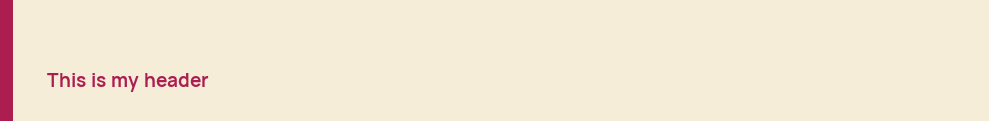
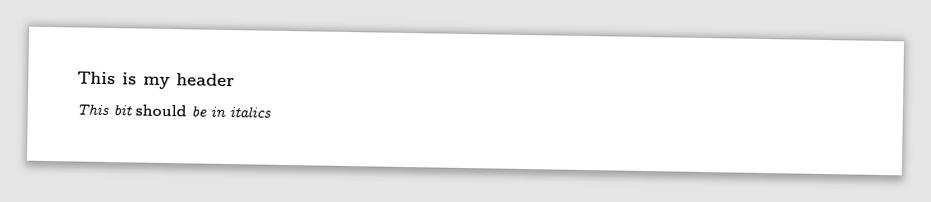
+ This bit should be in italics

